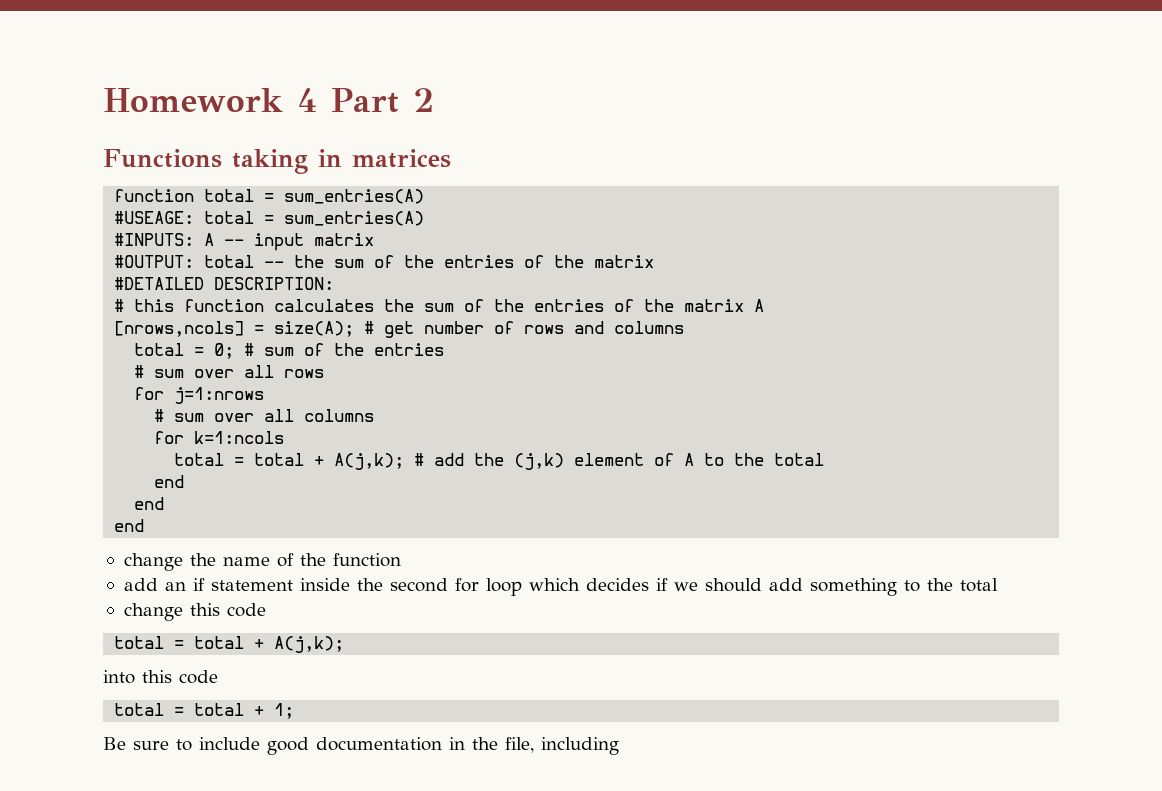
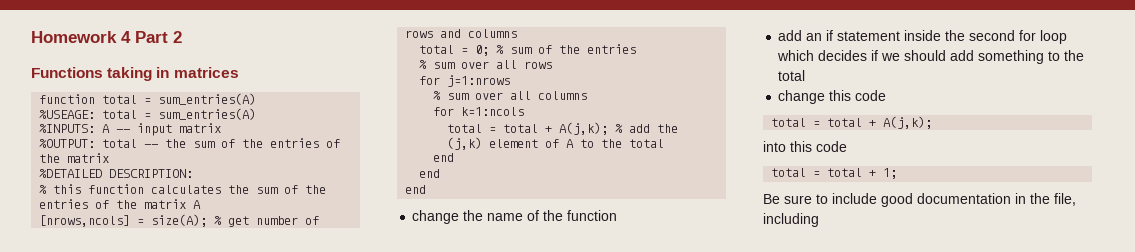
- #USEAGE: total = sum_entries(A)
- #INPUTS: A -- input matrix
+ %USEAGE: total = sum_entries(A)
+ %INPUTS: A -- input matrix
- #OUTPUT: total -- the sum of the entries of the matrix
+ %OUTPUT: total -- the sum of the entries of the matrix
- #DETAILED DESCRIPTION:
+ %DETAILED DESCRIPTION:
- # this function calculates the sum of the entries of the matrix A
+ % this function calculates the sum of the entries of the matrix A
- [nrows,ncols] = size(A); # get number of rows and columns
+ [nrows,ncols] = size(A); % get number of rows and columns
- total = 0; # sum of the entries
+ total = 0; % sum of the entries
- # sum over all rows
+ % sum over all rows
- # sum over all columns
+ % sum over all columns
- total = total + A(j,k); # add the (j,k) element of A to the total
+ total = total + A(j,k); % add the (j,k) element of A to the total

